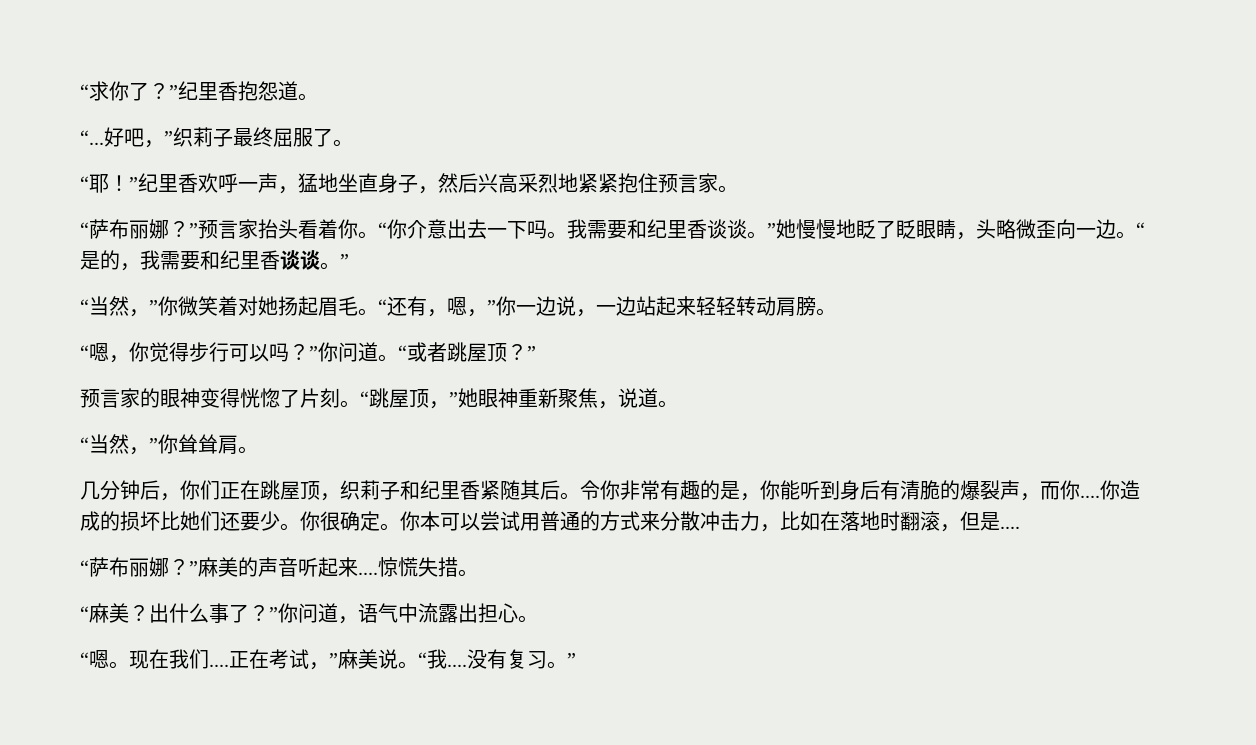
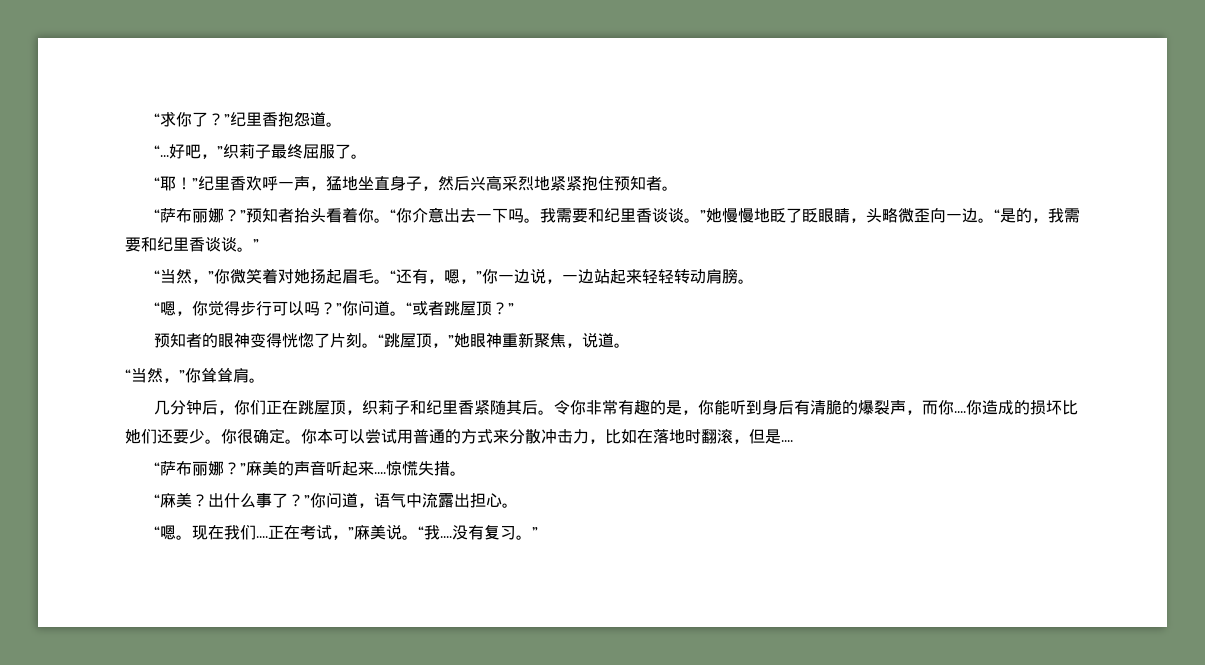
- “耶！”纪里香欢呼一声，猛地坐直身子，然后兴高采烈地紧紧抱住预言家。
+ “耶！”纪里香欢呼一声，猛地坐直身子，然后兴高采烈地紧紧抱住预知者。
- “萨布丽娜？”预言家抬头看着你。
+ “萨布丽娜？”预知者抬头看着你。
- 预言家的眼神变得恍惚了片刻。
+ 预知者的眼神变得恍惚了片刻。

